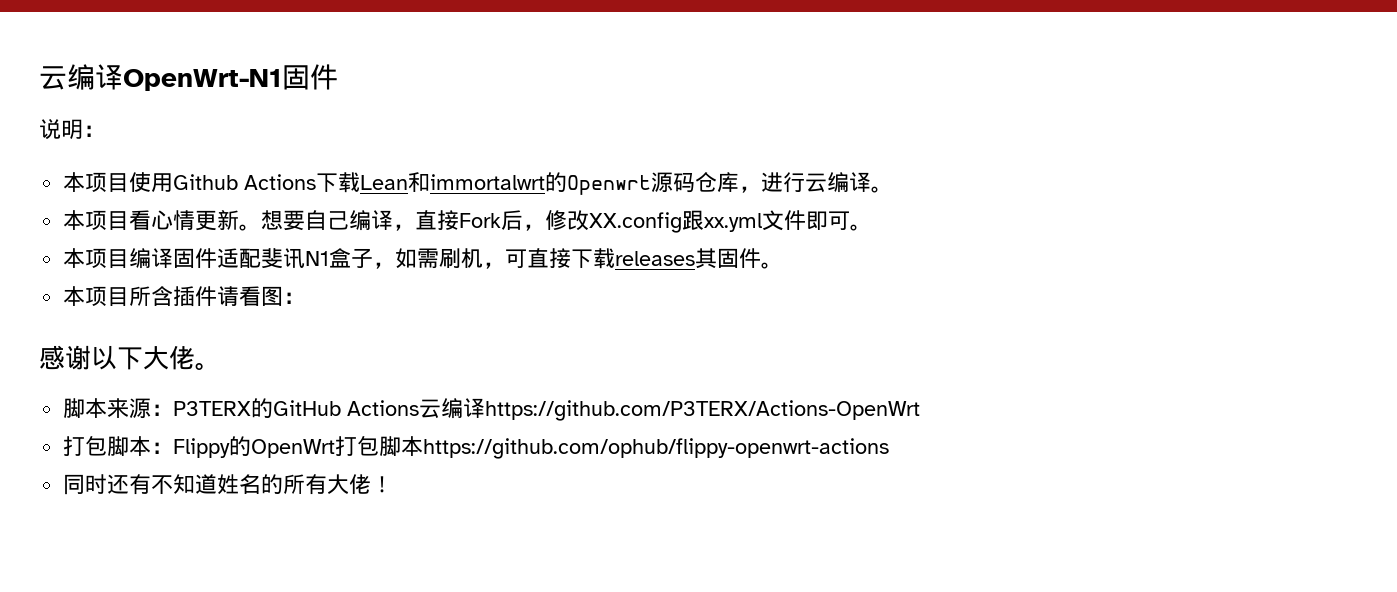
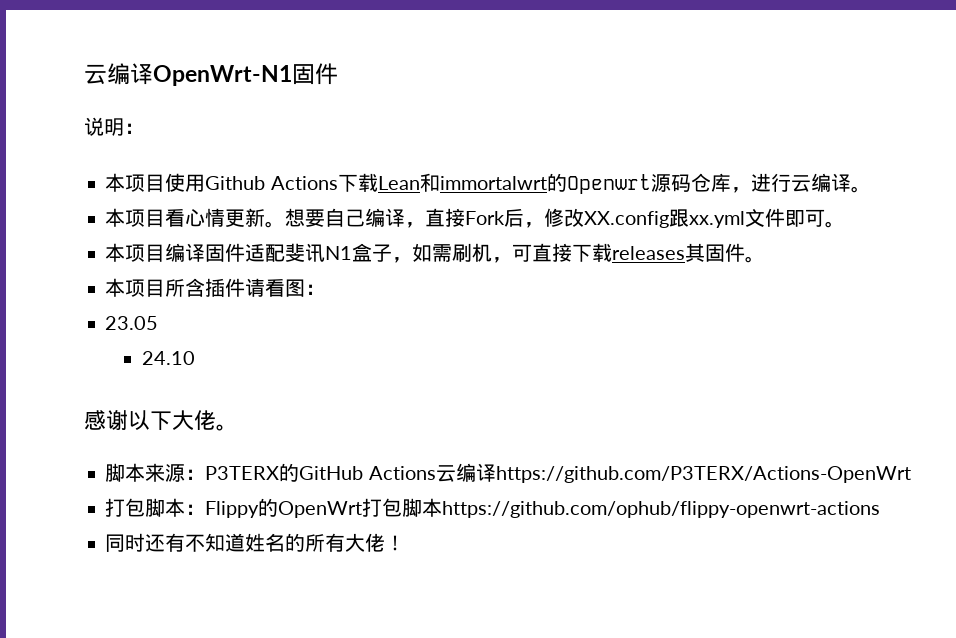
+ 23.05
+ 24.10

